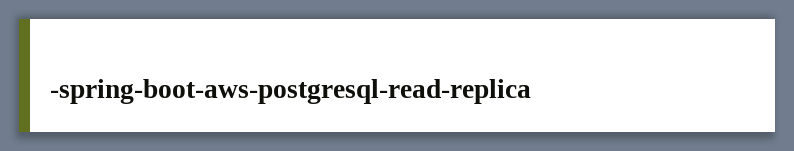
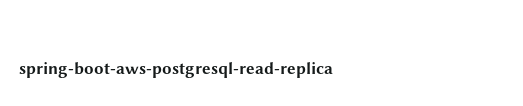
- -spring-boot-aws-postgresql-read-replica
+ spring-boot-aws-postgresql-read-replica

